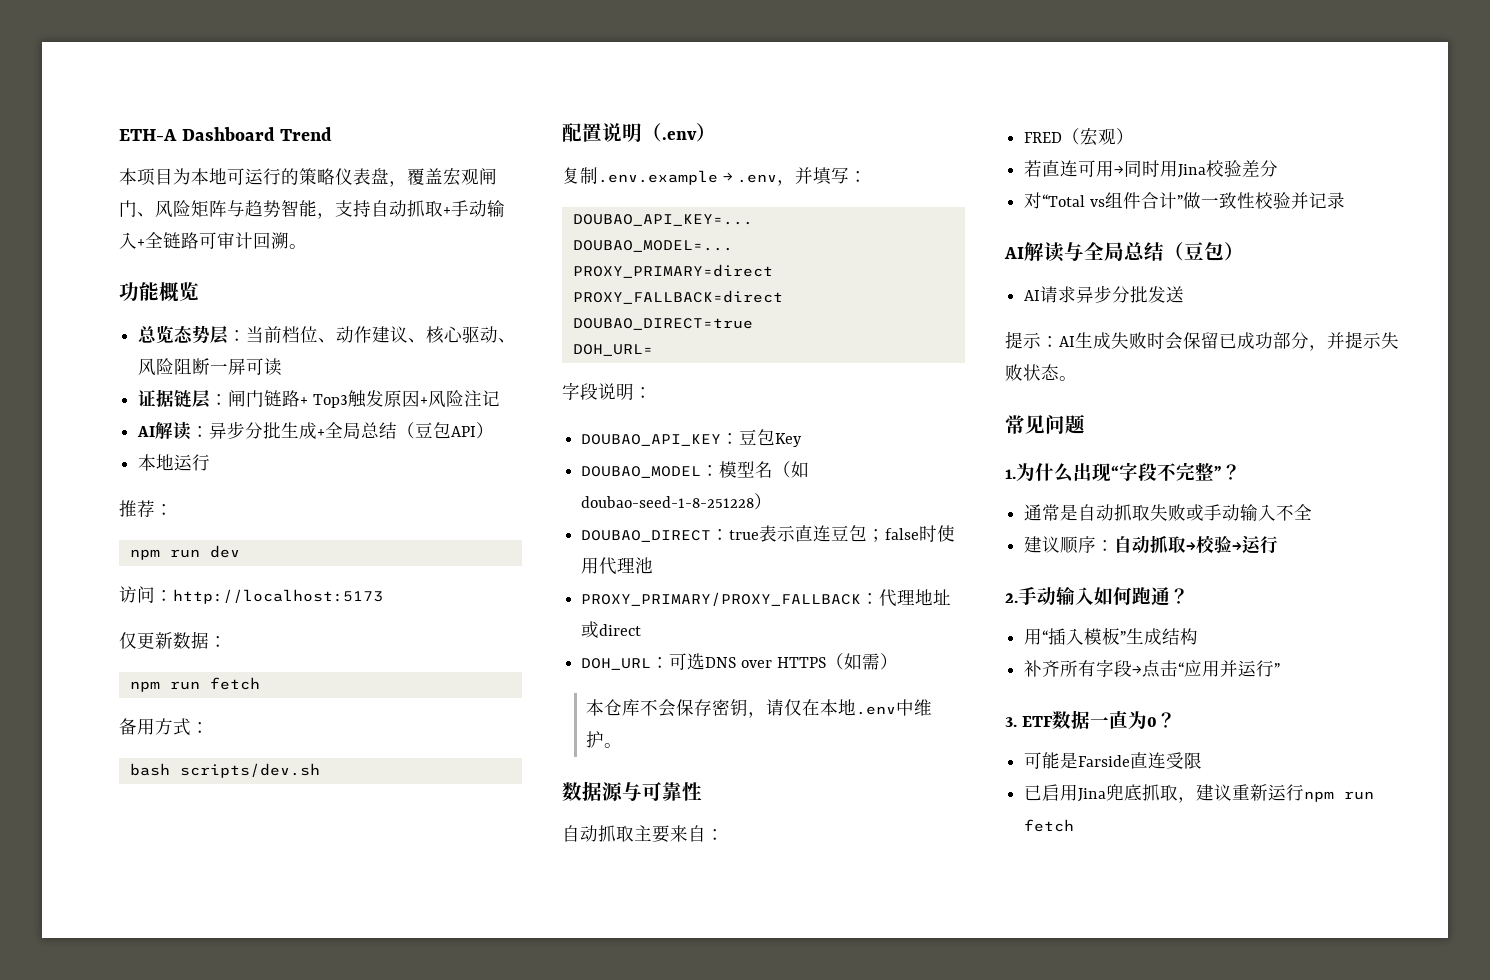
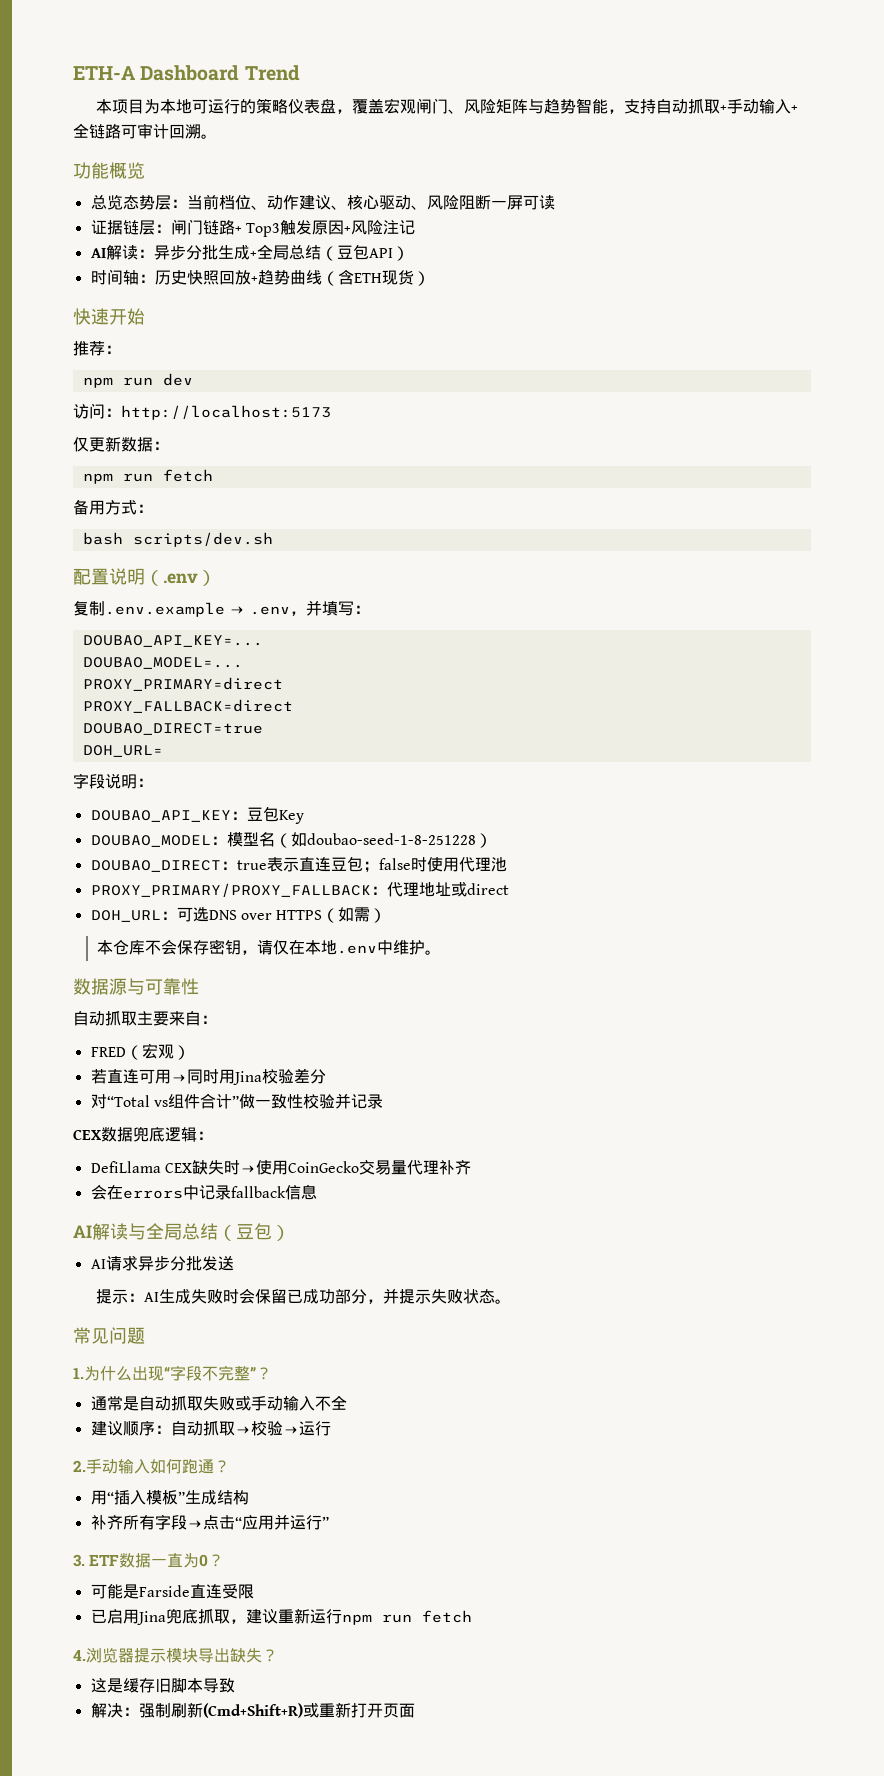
- 本地运行
+ 时间轴：历史快照回放+趋势曲线（含ETH现货）
+ 快速开始
+ CEX数据兜底逻辑：
+ DefiLlama CEX缺失时→使用CoinGecko交易量代理补齐
+ 会在errors中记录fallback信息
+ 4.浏览器提示模块导出缺失？
+ 这是缓存旧脚本导致
+ 解决：强制刷新(Cmd+Shift+R)或重新打开页面

